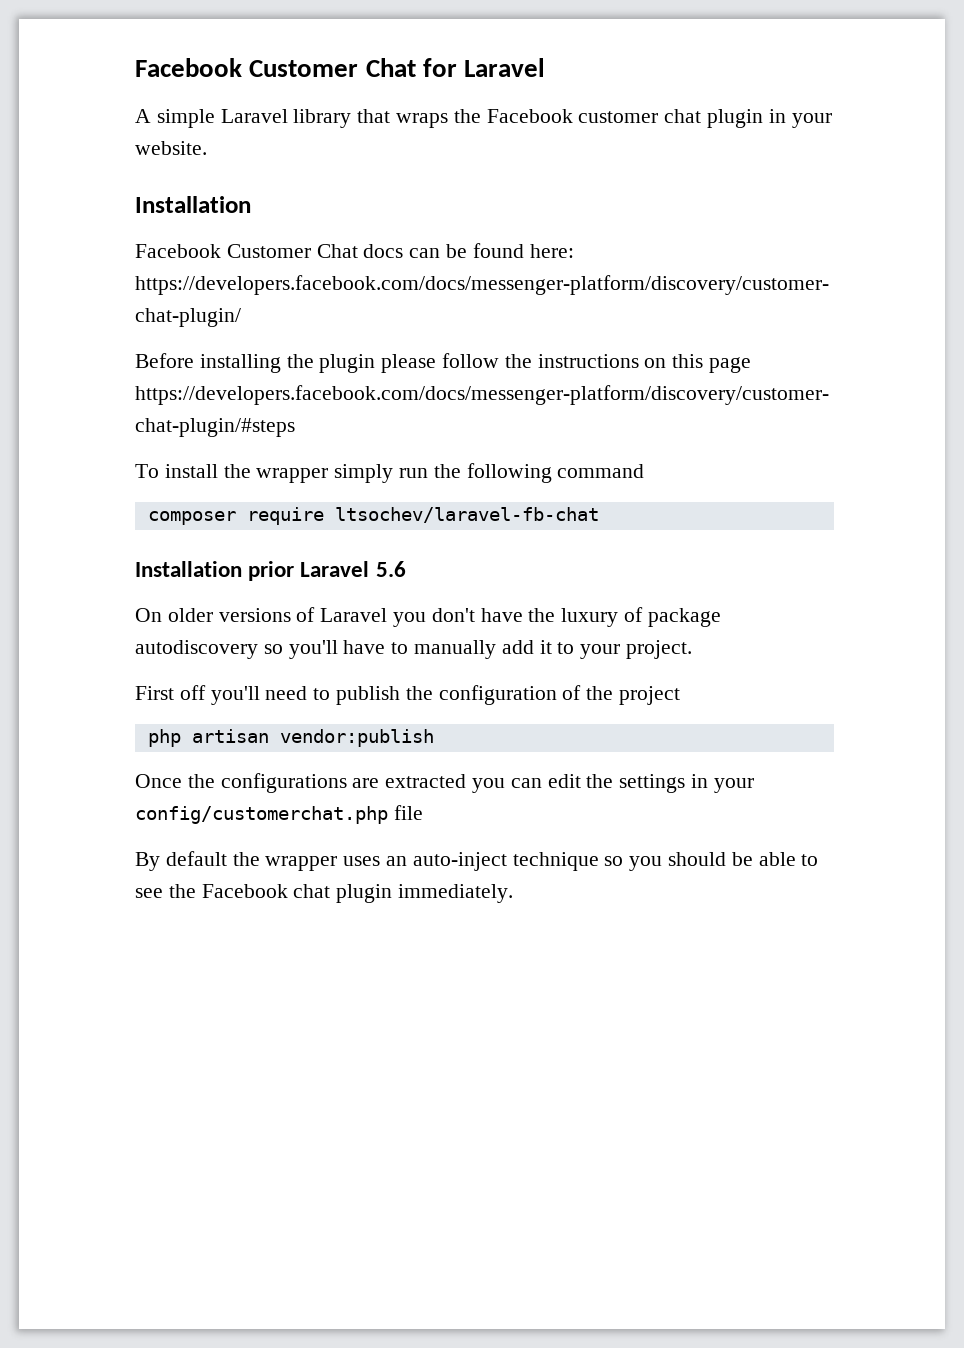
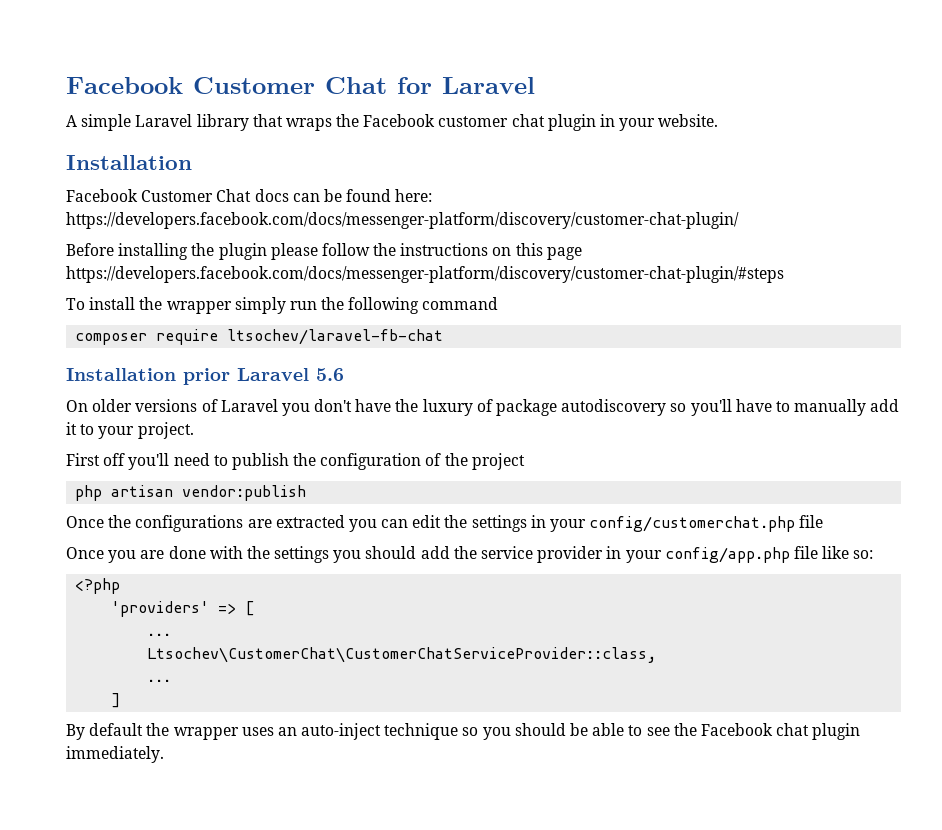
+ Once you are done with the settings you should add the service provider in your config/app.php file like so:
+ <?php
+ 'providers' => [
+ ...
+ Ltsochev\CustomerChat\CustomerChatServiceProvider::class,
+ ...
+ ]

